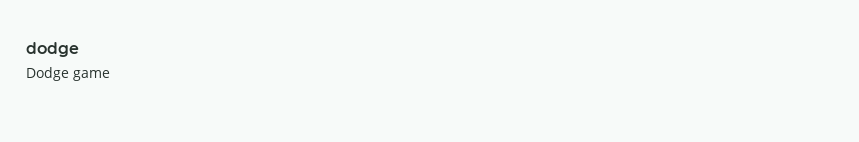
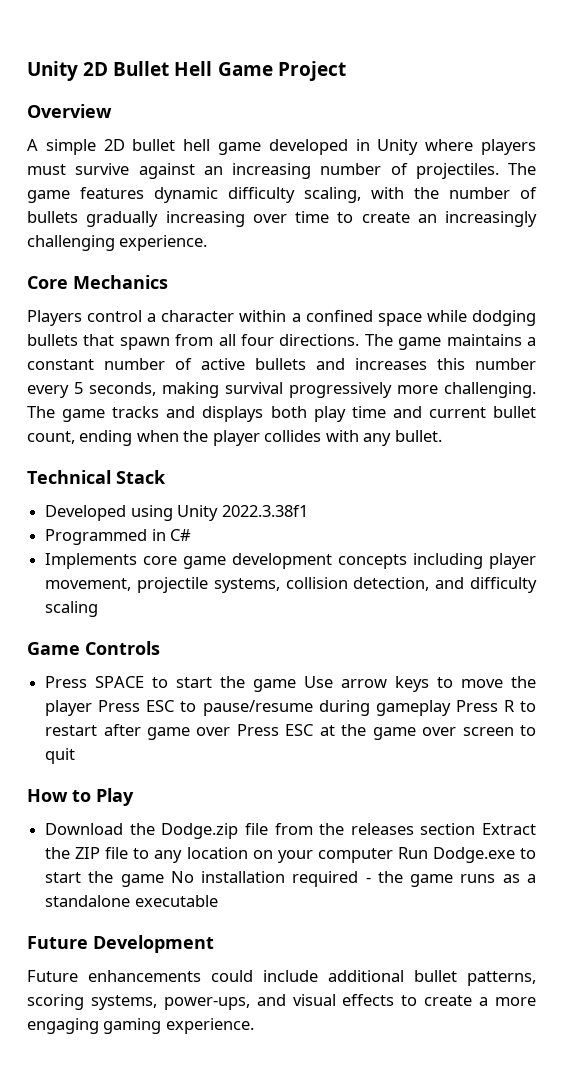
- dodge
- Dodge game
+ Unity 2D Bullet Hell Game Project
+ Overview
+ A simple 2D bullet hell game developed in Unity where players must survive against an increasing number of projectiles. The game features dynamic difficulty scaling, with the number of bullets gradually increasing over time to create an increasingly challenging experience.
+ Core Mechanics
+ Players control a character within a confined space while dodging bullets that spawn from all four directions. The game maintains a constant number of active bullets and increases this number every 5 seconds, making survival progressively more challenging. The game tracks and displays both play time and current bullet count, ending when the player collides with any bullet.
+ Technical Stack
+ Developed using Unity 2022.3.38f1
+ Programmed in C#
+ Implements core game development concepts including player movement, projectile systems, collision detection, and difficulty scaling
+ Game Controls
+ Press SPACE to start the game Use arrow keys to move the player Press ESC to pause/resume during gameplay Press R to restart after game over Press ESC at the game over screen to quit
+ How to Play
+ Download the Dodge.zip file from the releases section Extract the ZIP file to any location on your computer Run Dodge.exe to start the game No installation required - the game runs as a standalone executable
+ Future Development
+ Future enhancements could include additional bullet patterns, scoring systems, power-ups, and visual effects to create a more engaging gaming experience.

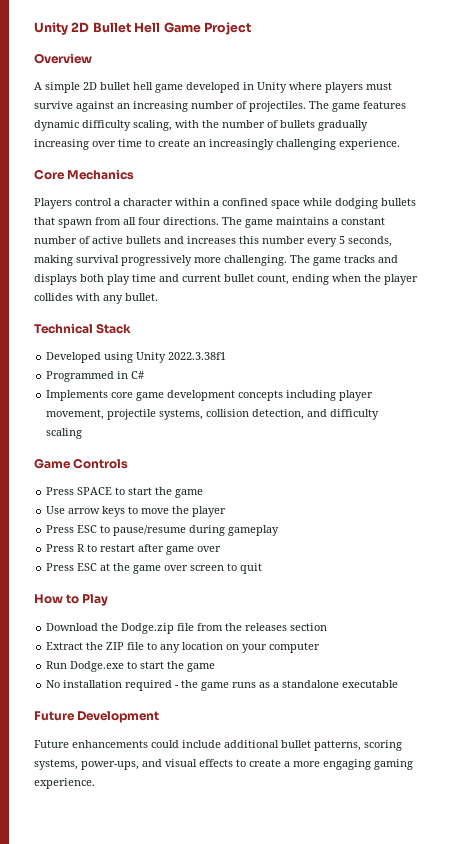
- Press SPACE to start the game Use arrow keys to move the player Press ESC to pause/resume during gameplay Press R to restart after game over Press ESC at the game over screen to quit
+ Press SPACE to start the game
+ Use arrow keys to move the player
+ Press ESC to pause/resume during gameplay
+ Press R to restart after game over
+ Press ESC at the game over screen to quit
- Download the Dodge.zip file from the releases section Extract the ZIP file to any location on your computer Run Dodge.exe to start the game No installation required - the game runs as a standalone executable
+ Download the Dodge.zip file from the releases section
+ Extract the ZIP file to any location on your computer
+ Run Dodge.exe to start the game
+ No installation required - the game runs as a standalone executable

